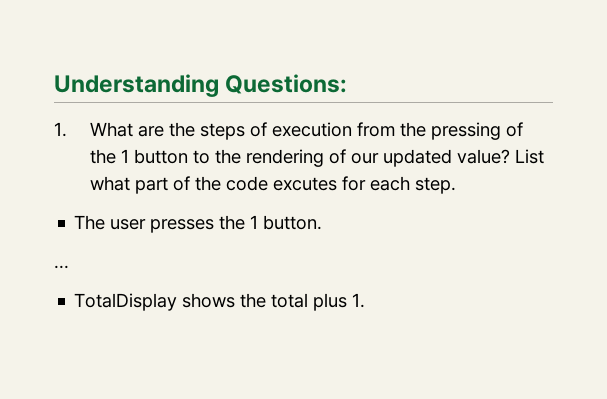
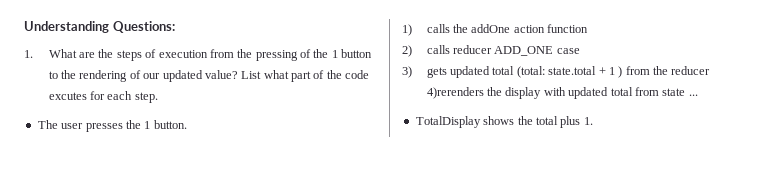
- ...
+ 1) calls the addOne action function
+ 2) calls reducer ADD_ONE case
+ 3) gets updated total (total: state.total + 1 ) from the reducer 4)rerenders the display with updated total from state ...

